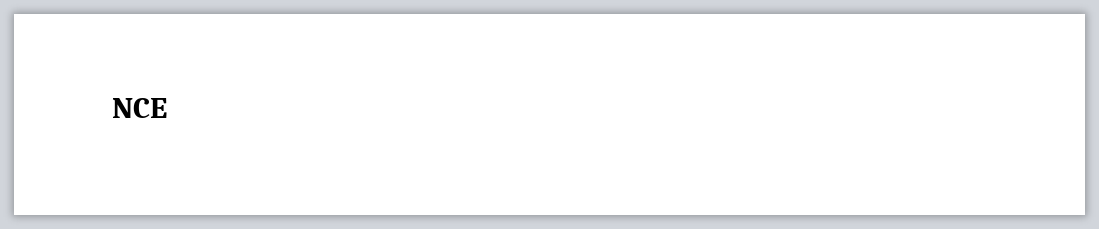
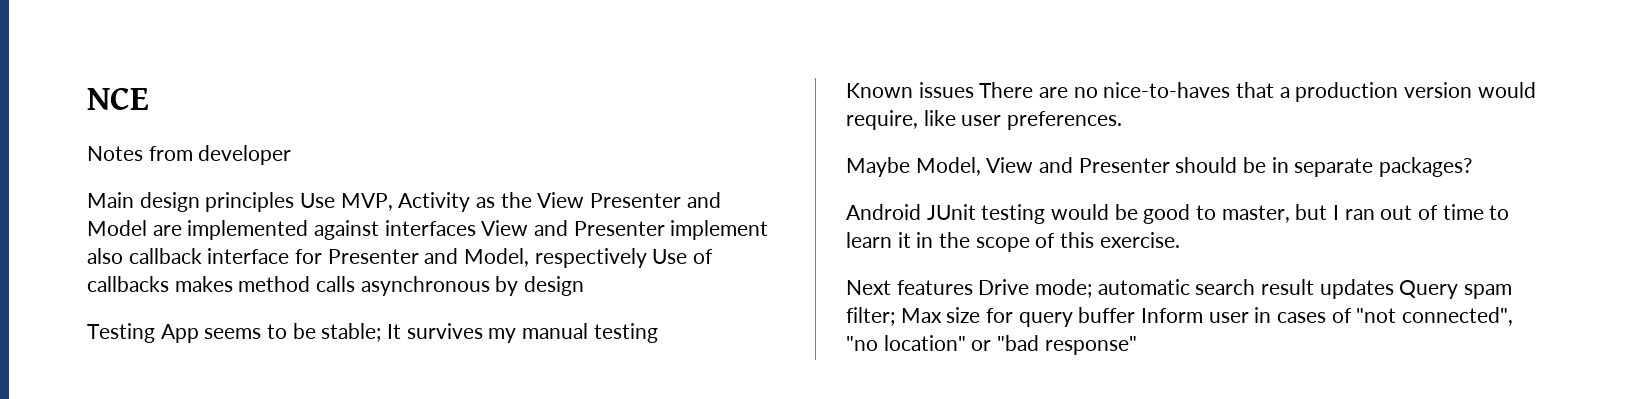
+ Notes from developer
+ Main design principles Use MVP, Activity as the View Presenter and Model are implemented against interfaces View and Presenter implement also callback interface for Presenter and Model, respectively Use of callbacks makes method calls asynchronous by design
+ Testing App seems to be stable; It survives my manual testing
+ Known issues There are no nice-to-haves that a production version would require, like user preferences.
+ Maybe Model, View and Presenter should be in separate packages?
+ Android JUnit testing would be good to master, but I ran out of time to learn it in the scope of this exercise.
+ Next features Drive mode; automatic search result updates Query spam filter; Max size for query buffer Inform user in cases of "not connected", "no location" or "bad response"

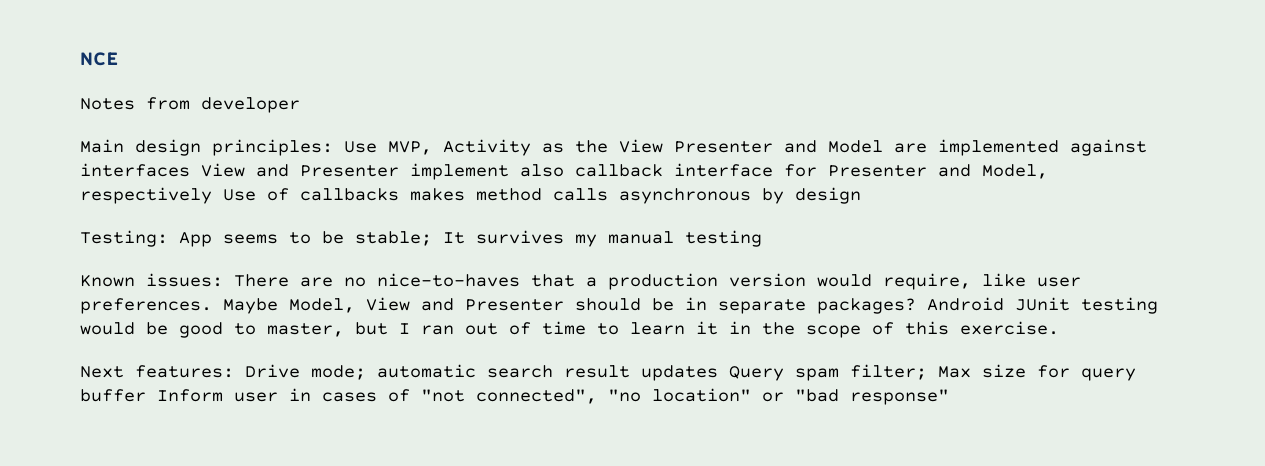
- Main design principles Use MVP, Activity as the View Presenter and Model are implemented against interfaces View and Presenter implement also callback interface for Presenter and Model, respectively Use of callbacks makes method calls asynchronous by design
+ Main design principles: Use MVP, Activity as the View Presenter and Model are implemented against interfaces View and Presenter implement also callback interface for Presenter and Model, respectively Use of callbacks makes method calls asynchronous by design
- Testing App seems to be stable; It survives my manual testing
+ Testing: App seems to be stable; It survives my manual testing
- Known issues There are no nice-to-haves that a production version would require, like user preferences.
- Maybe Model, View and Presenter should be in separate packages?
- Android JUnit testing would be good to master, but I ran out of time to learn it in the scope of this exercise.
+ Known issues: There are no nice-to-haves that a production version would require, like user preferences. Maybe Model, View and Presenter should be in separate packages? Android JUnit testing would be good to master, but I ran out of time to learn it in the scope of this exercise.
- Next features Drive mode; automatic search result updates Query spam filter; Max size for query buffer Inform user in cases of "not connected", "no location" or "bad response"
+ Next features: Drive mode; automatic search result updates Query spam filter; Max size for query buffer Inform user in cases of "not connected", "no location" or "bad response"

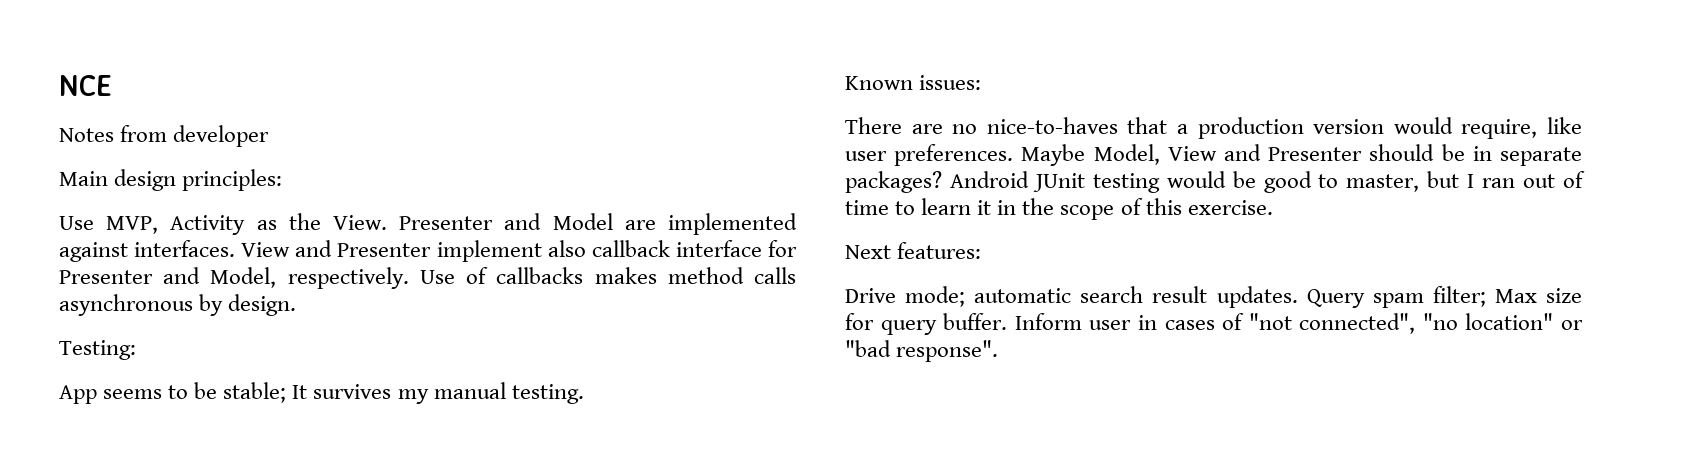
- Main design principles: Use MVP, Activity as the View Presenter and Model are implemented against interfaces View and Presenter implement also callback interface for Presenter and Model, respectively Use of callbacks makes method calls asynchronous by design
+ Main design principles:
+ Use MVP, Activity as the View. Presenter and Model are implemented against interfaces. View and Presenter implement also callback interface for Presenter and Model, respectively. Use of callbacks makes method calls asynchronous by design.
- Testing: App seems to be stable; It survives my manual testing
+ Testing:
+ App seems to be stable; It survives my manual testing.
- Known issues: There are no nice-to-haves that a production version would require, like user preferences.
+ Known issues:
+ There are no nice-to-haves that a production version would require, like user preferences.
- Next features: Drive mode; automatic search result updates Query spam filter; Max size for query buffer Inform user in cases of "not connected", "no location" or "bad response"
+ Next features:
+ Drive mode; automatic search result updates. Query spam filter; Max size for query buffer. Inform user in cases of "not connected", "no location" or "bad response".

